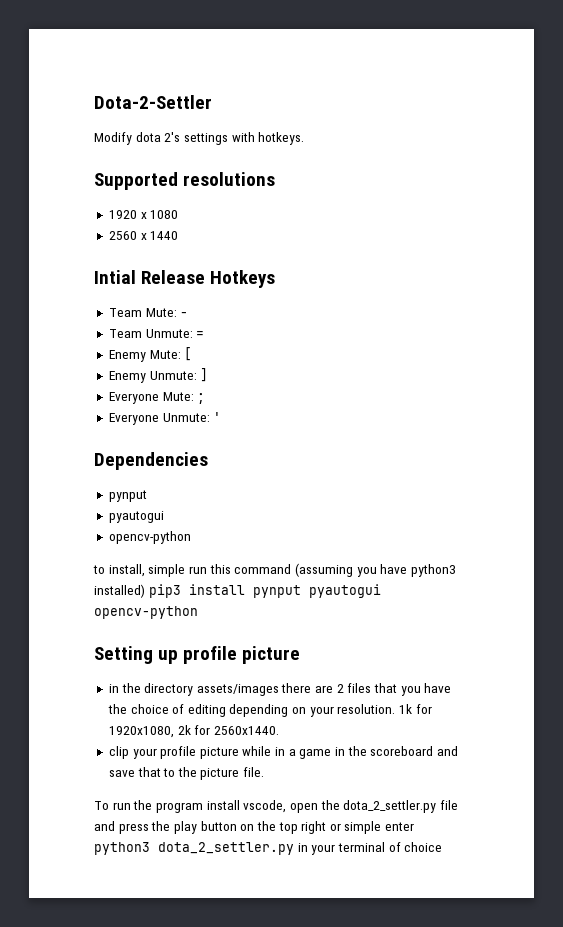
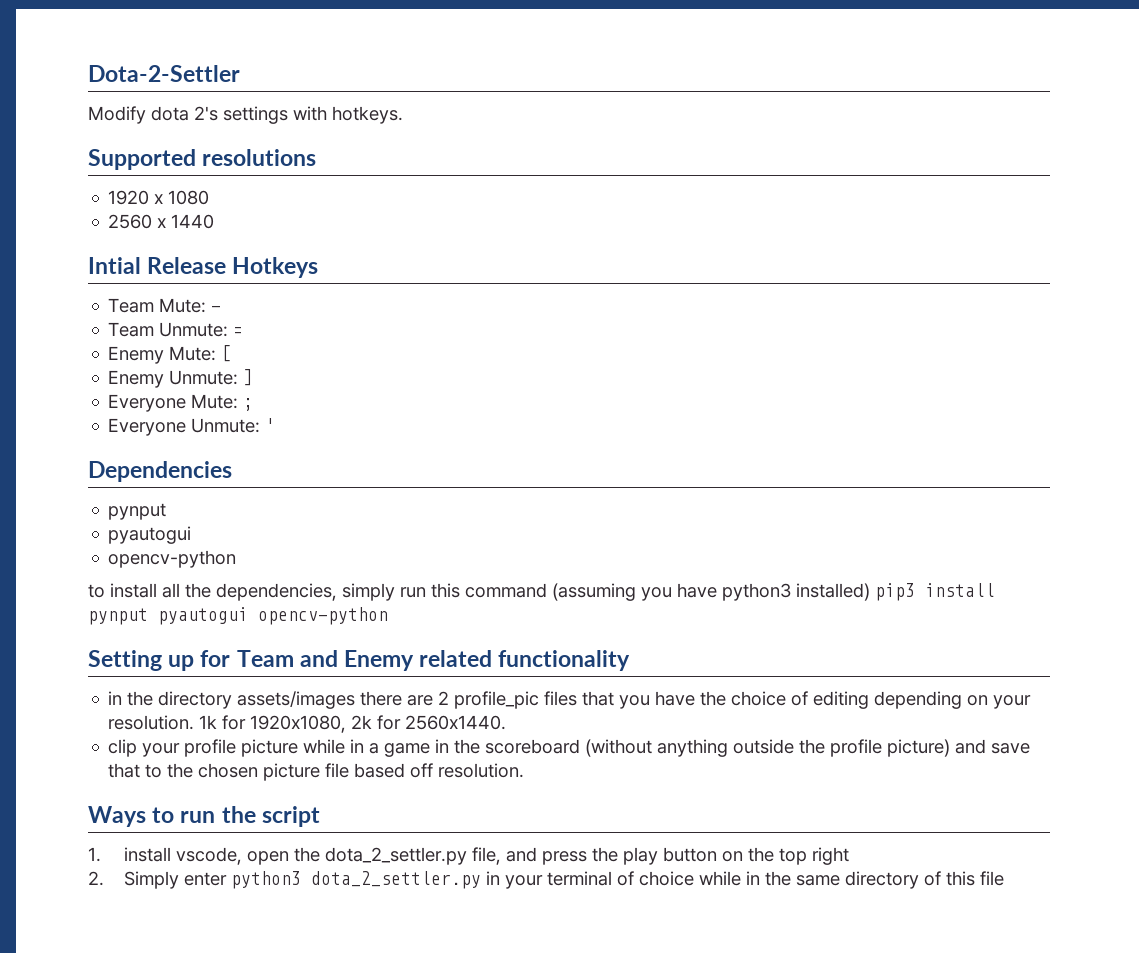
- to install, simple run this command (assuming you have python3 installed) pip3 install pynput pyautogui opencv-python
+ to install all the dependencies, simply run this command (assuming you have python3 installed) pip3 install pynput pyautogui opencv-python
- Setting up profile picture
+ Setting up for Team and Enemy related functionality
- in the directory assets/images there are 2 files that you have the choice of editing depending on your resolution.
+ in the directory assets/images there are 2 profile_pic files that you have the choice of editing depending on your resolution.
- clip your profile picture while in a game in the scoreboard and save that to the picture file.
- To run the program install vscode, open the dota_2_settler.py file and press the play button on the top right or simple enter python3 dota_2_settler.py in your terminal of choice
+ clip your profile picture while in a game in the scoreboard (without anything outside the profile picture) and save that to the chosen picture file based off resolution.
+ Ways to run the script
+ 1. install vscode, open the dota_2_settler.py file, and press the play button on the top right
+ 2. Simply enter python3 dota_2_settler.py in your terminal of choice while in the same directory of this file

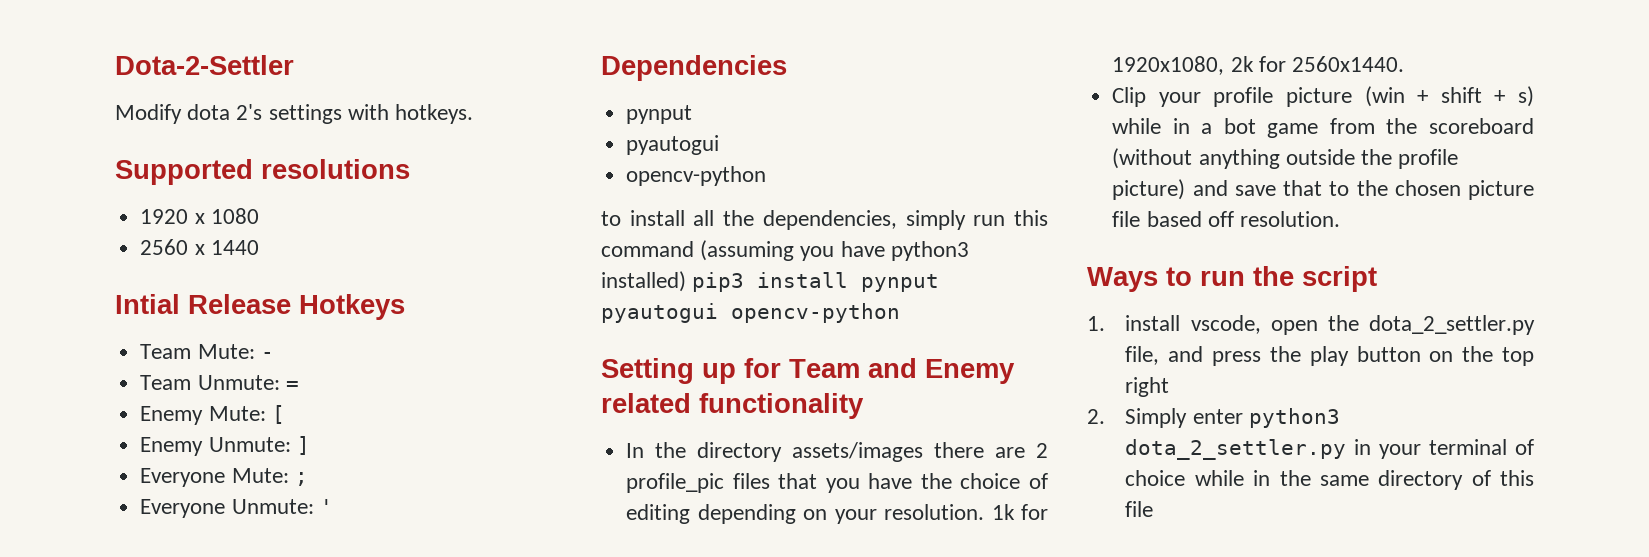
- in the directory assets/images there are 2 profile_pic files that you have the choice of editing depending on your resolution.
+ In the directory assets/images there are 2 profile_pic files that you have the choice of editing depending on your resolution.
- clip your profile picture while in a game in the scoreboard (without anything outside the profile picture) and save that to the chosen picture file based off resolution.
+ Clip your profile picture (win + shift + s) while in a bot game from the scoreboard (without anything outside the profile picture) and save that to the chosen picture file based off resolution.

